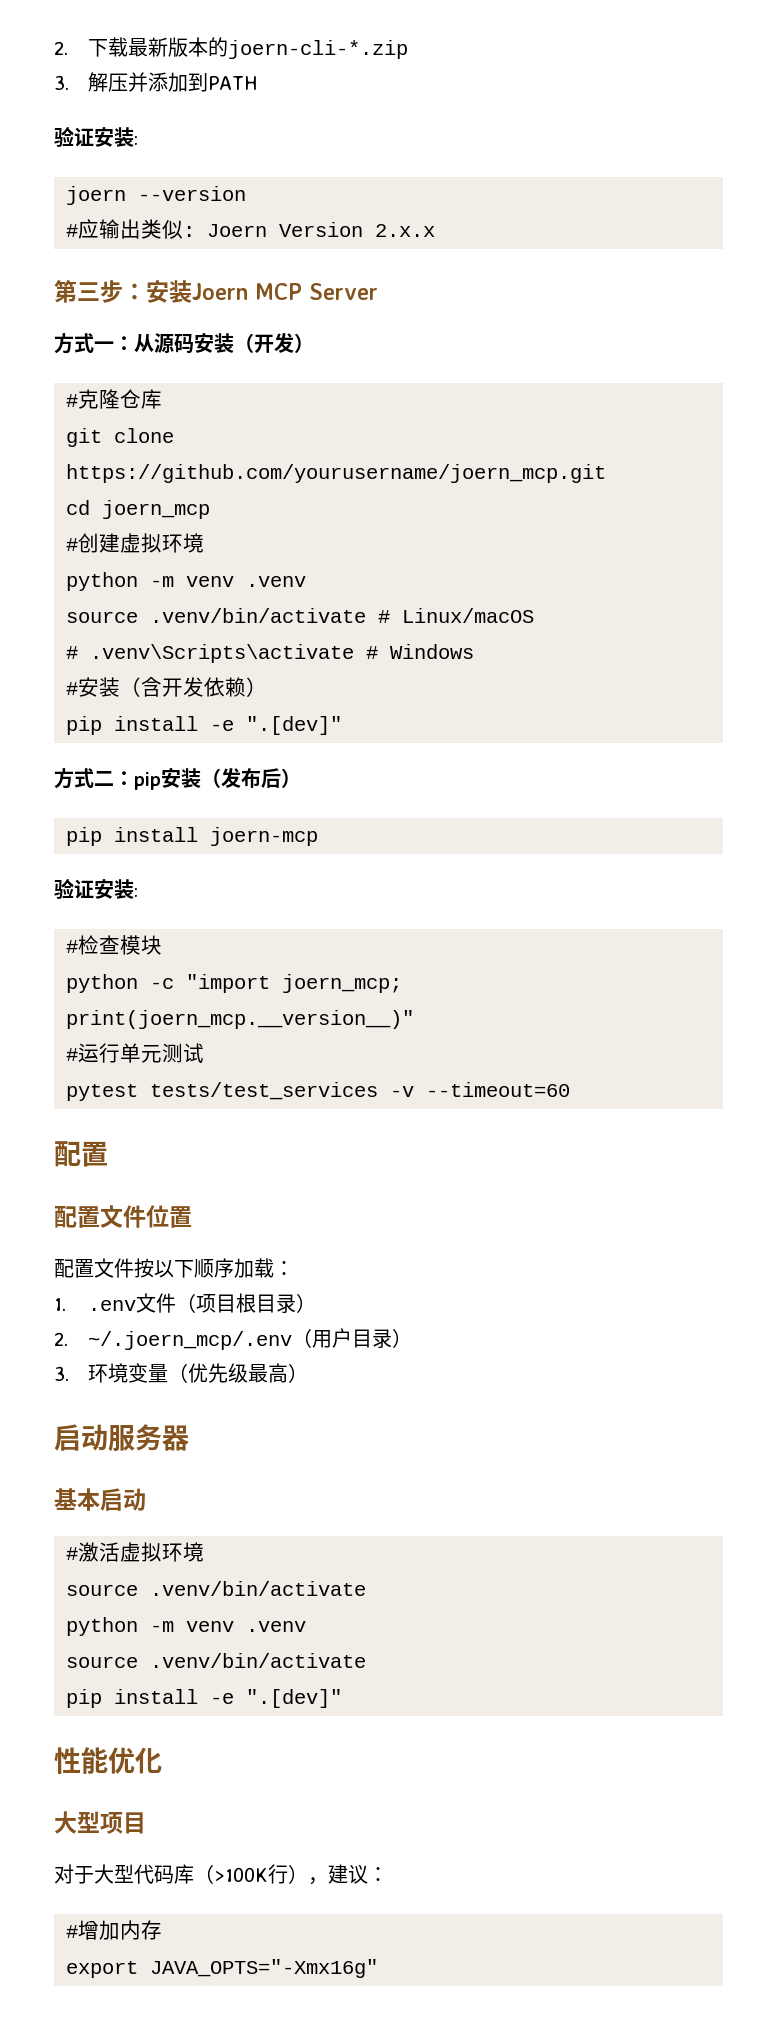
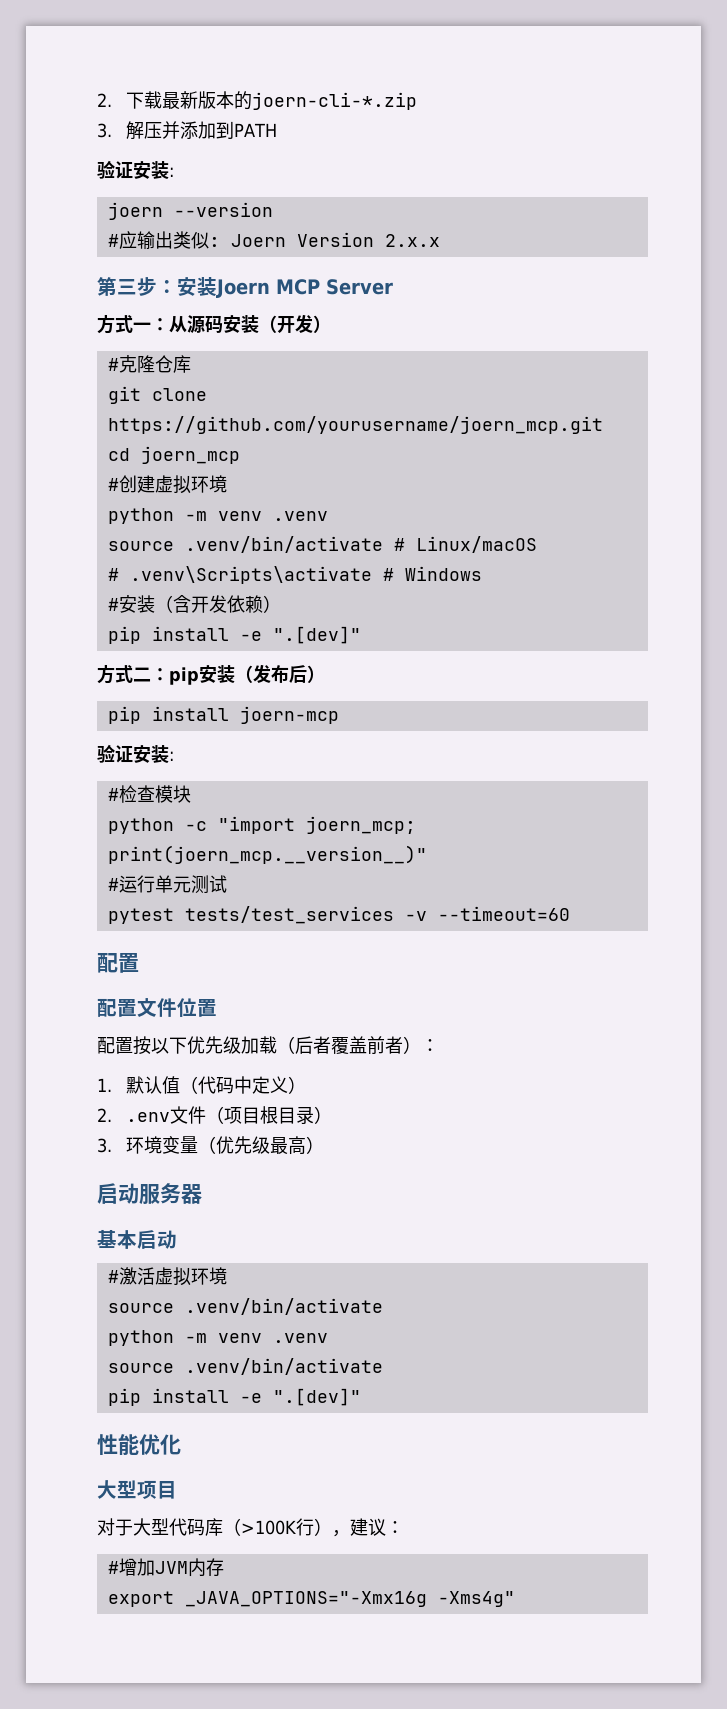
- 配置文件按以下顺序加载：
- 1. .env文件（项目根目录）
+ 配置按以下优先级加载（后者覆盖前者）：
+ 1.默认值（代码中定义）
+ 2. .env文件（项目根目录）
- 2. ~/.joern_mcp/.env（用户目录）
- #增加内存
+ #增加JVM内存
- export JAVA_OPTS="-Xmx16g"
+ export _JAVA_OPTIONS="-Xmx16g -Xms4g"

